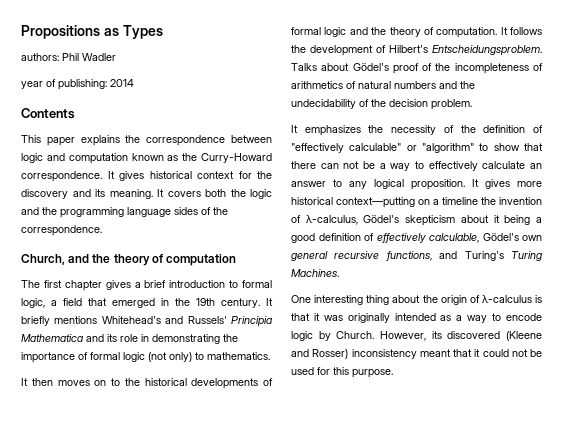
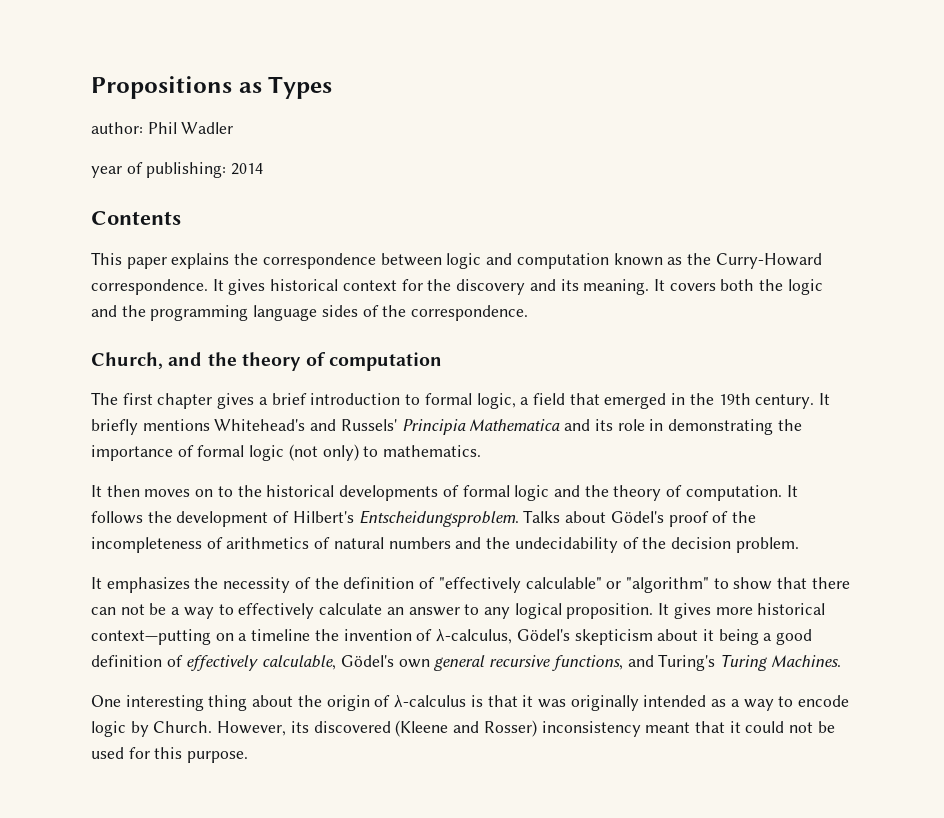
- authors: Phil Wadler
+ author: Phil Wadler

